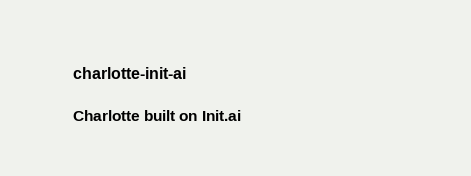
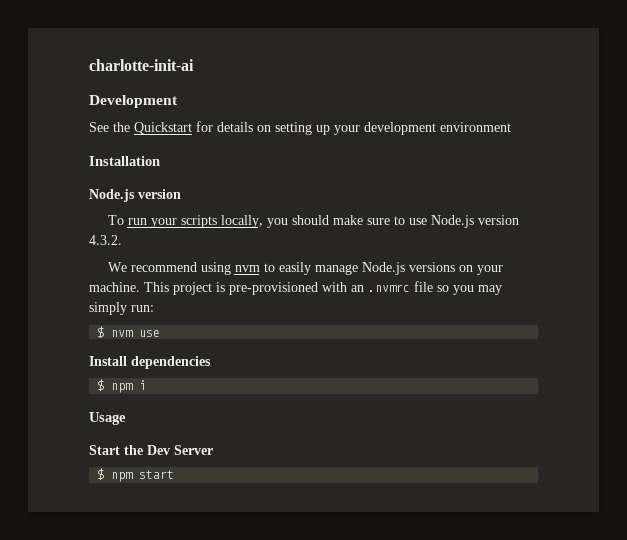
- Charlotte built on Init.ai
+ Development
+ See the Quickstart for details on setting up your development environment
+ Installation
+ Node.js version
+ To run your scripts locally, you should make sure to use Node.js version 4.3.2.
+ We recommend using nvm to easily manage Node.js versions on your machine. This project is pre-provisioned with an .nvmrc file so you may simply run:
+ $ nvm use
+ Install dependencies
+ $ npm i
+ Usage
+ Start the Dev Server
+ $ npm start

